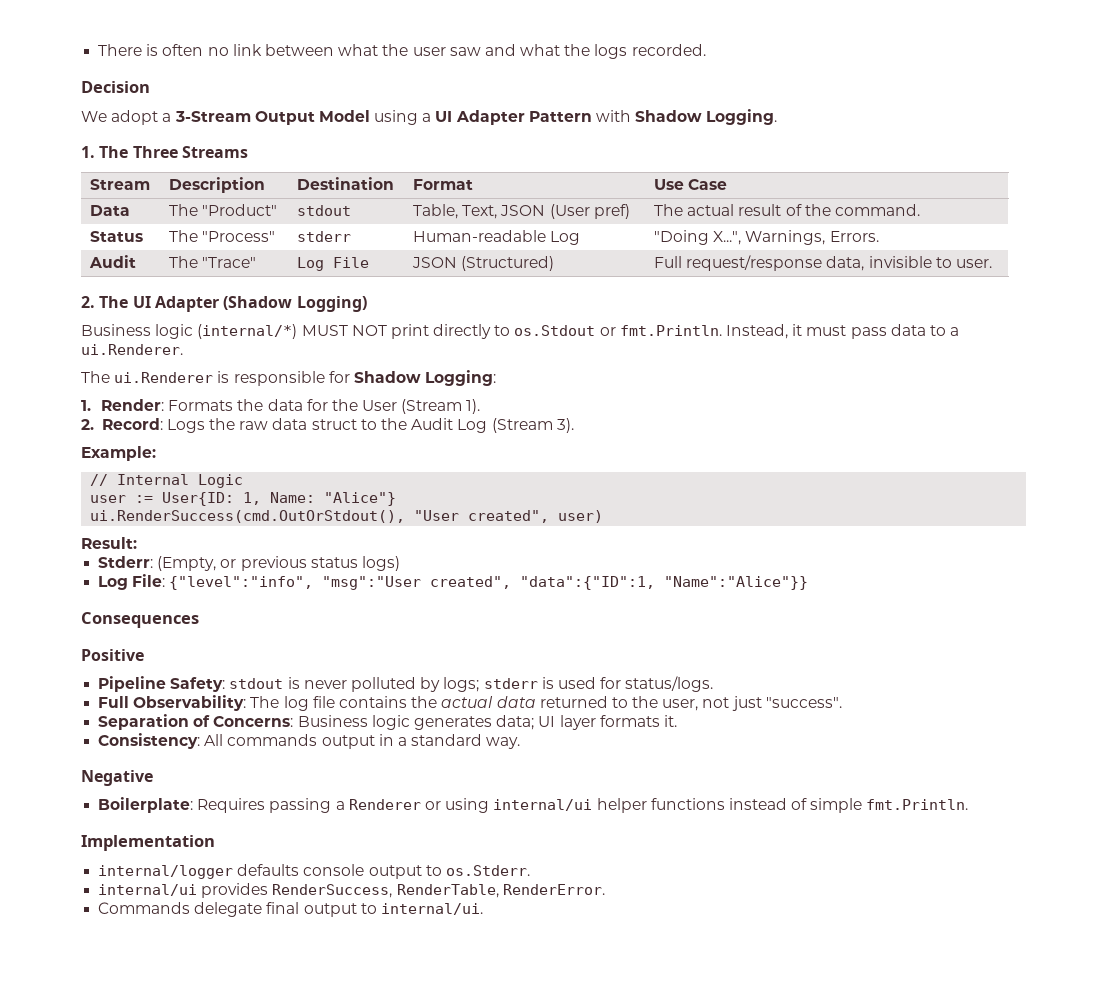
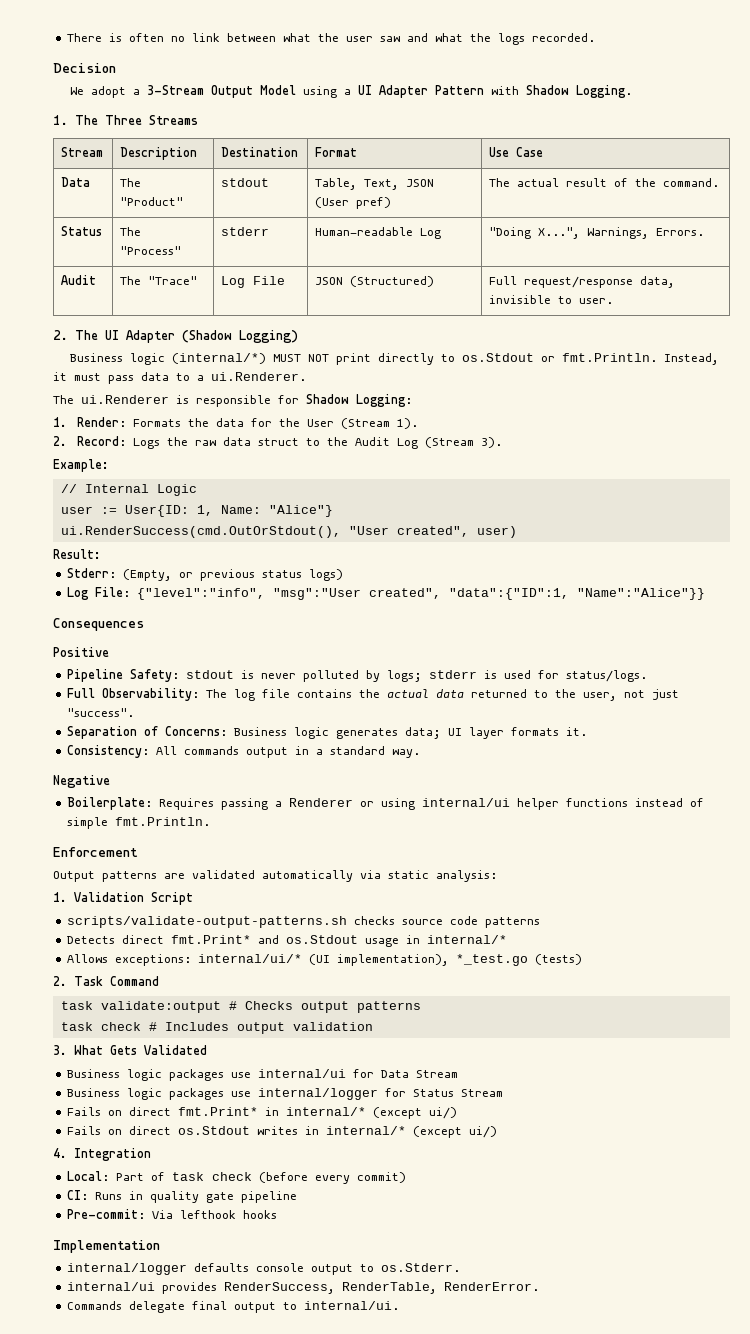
+ Enforcement
+ Output patterns are validated automatically via static analysis:
+ 1. Validation Script
+ scripts/validate-output-patterns.sh checks source code patterns
+ Detects direct fmt.Print* and os.Stdout usage in internal/*
+ Allows exceptions: internal/ui/* (UI implementation), *_test.go (tests)
+ 2. Task Command
+ task validate:output # Checks output patterns
+ task check # Includes output validation
+ 3. What Gets Validated
+ Business logic packages use internal/ui for Data Stream
+ Business logic packages use internal/logger for Status Stream
+ Fails on direct fmt.Print* in internal/* (except ui/)
+ Fails on direct os.Stdout writes in internal/* (except ui/)
+ 4. Integration
+ Local: Part of task check (before every commit)
+ CI: Runs in quality gate pipeline
+ Pre-commit: Via lefthook hooks

